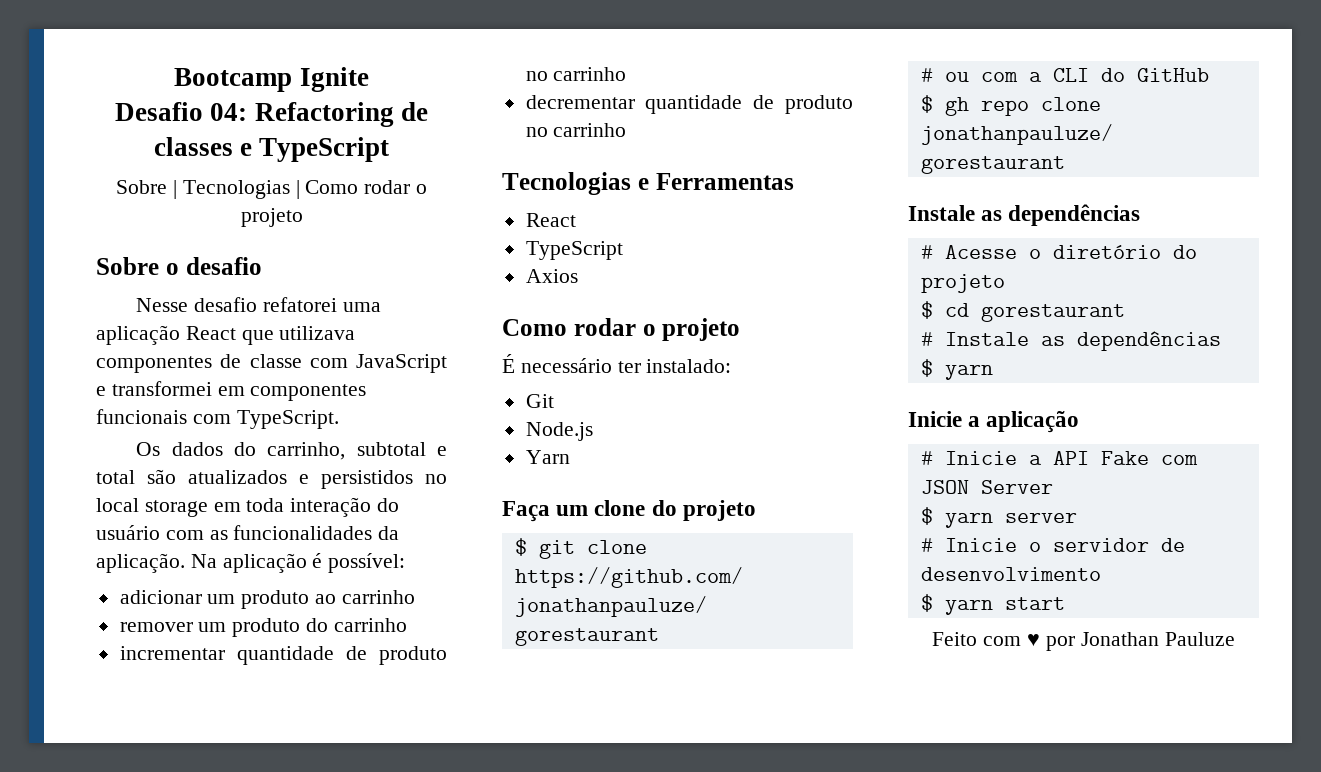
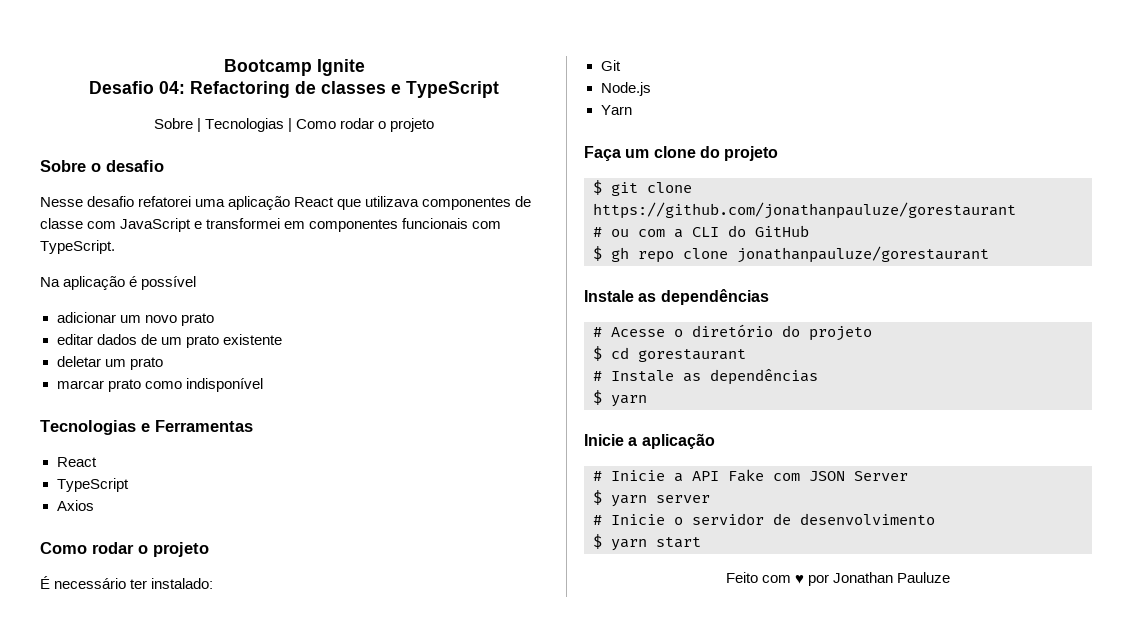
- Os dados do carrinho, subtotal e total são atualizados e persistidos no local storage em toda interação do usuário com as funcionalidades da aplicação. Na aplicação é possível:
+ Na aplicação é possível
- adicionar um produto ao carrinho
- remover um produto do carrinho
- incrementar quantidade de produto no carrinho
- decrementar quantidade de produto no carrinho
+ adicionar um novo prato
+ editar dados de um prato existente
+ deletar um prato
+ marcar prato como indisponível

